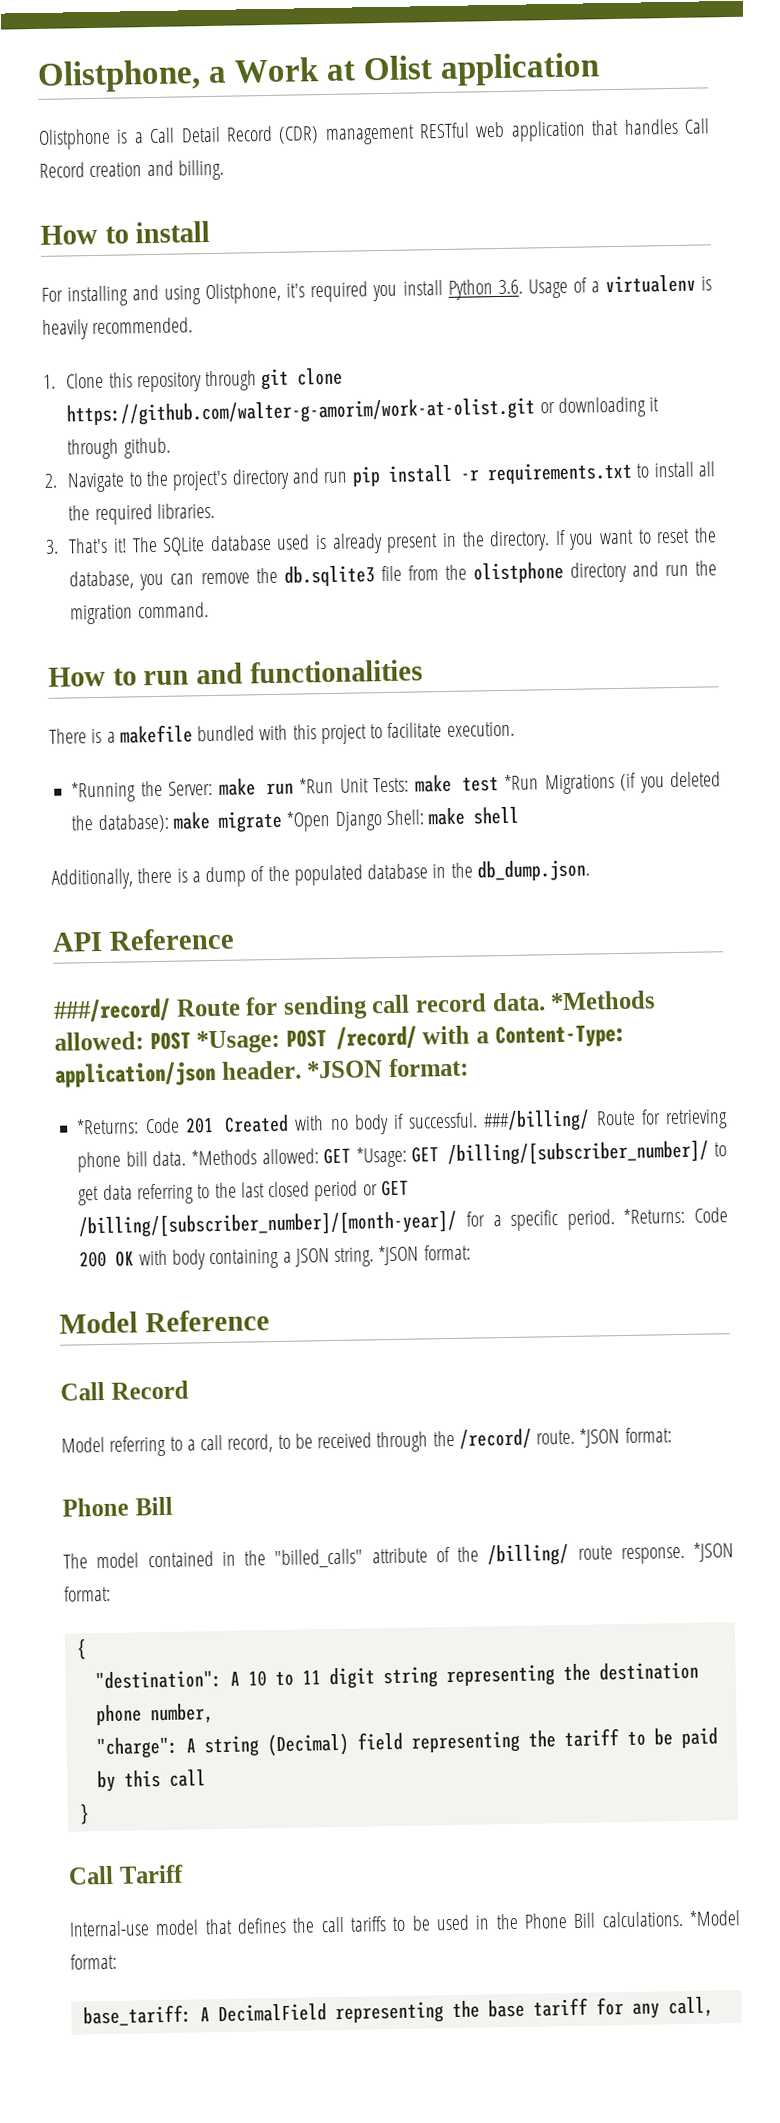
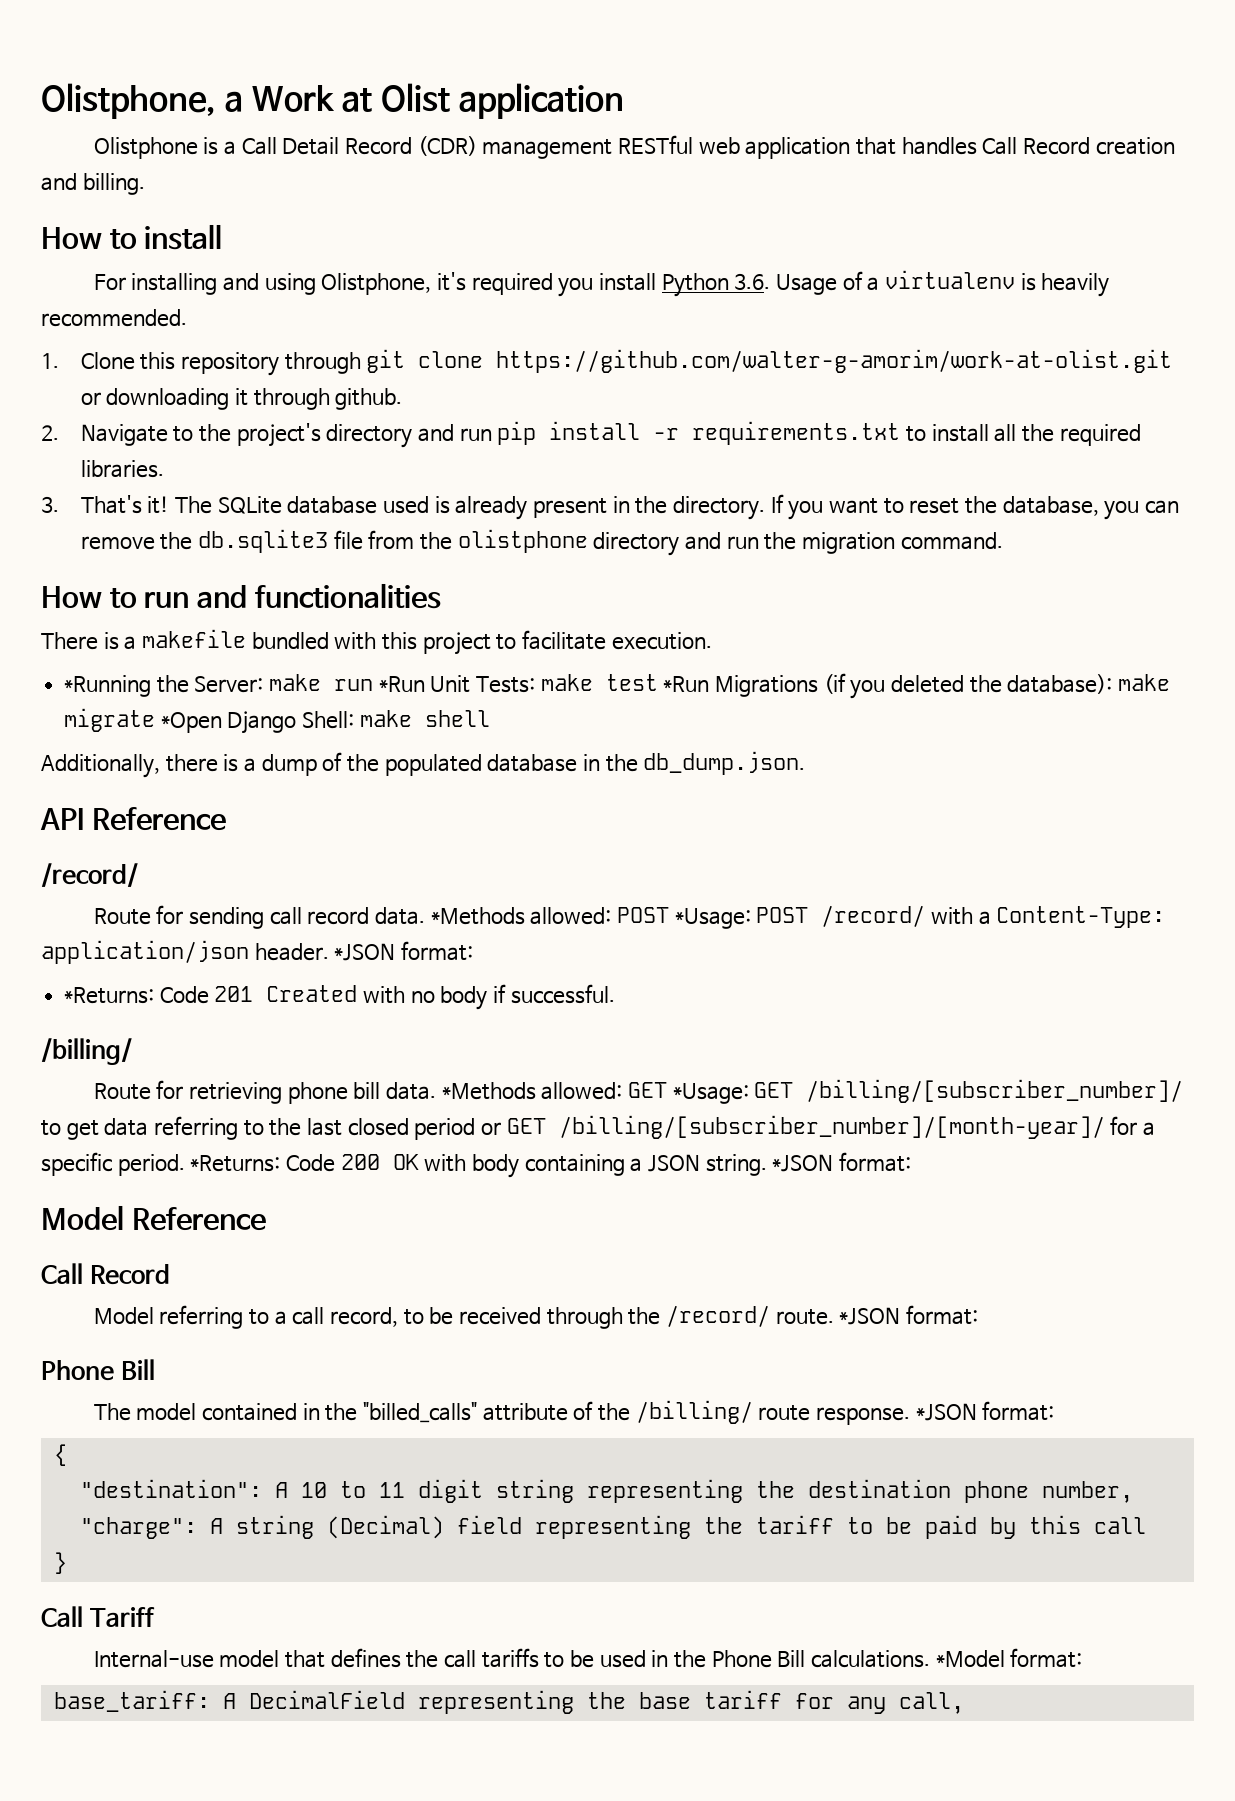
  API Reference
- ###/record/ Route for sending call record data.
+ /record/
+ Route for sending call record data.
- *Returns: Code 201 Created with no body if successful. ###/billing/ Route for retrieving phone bill data.
+ *Returns: Code 201 Created with no body if successful.
+ /billing/
+ Route for retrieving phone bill data.

